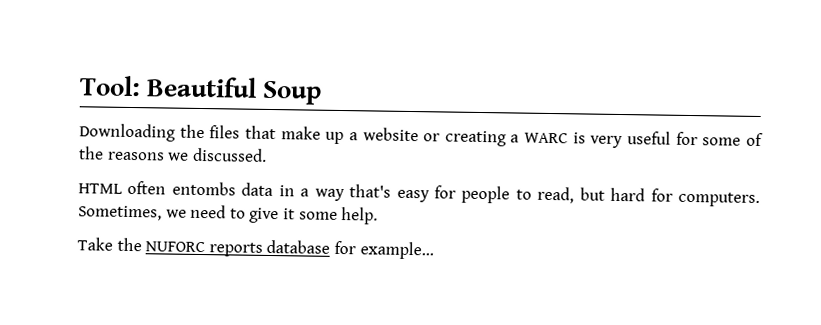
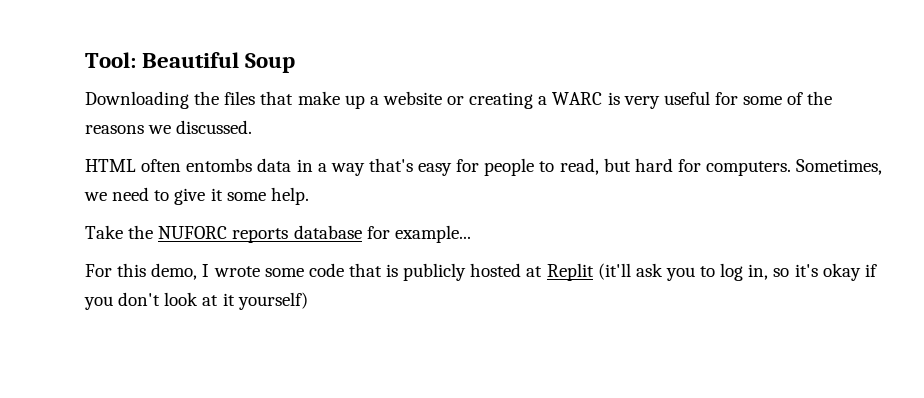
+ For this demo, I wrote some code that is publicly hosted at Replit (it'll ask you to log in, so it's okay if you don't look at it yourself)

